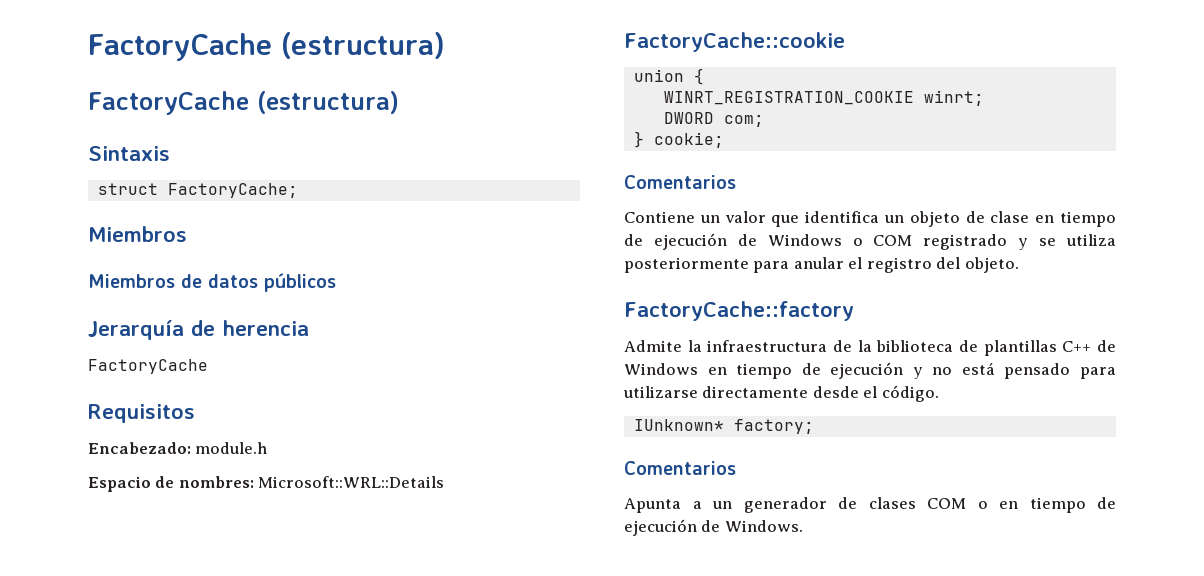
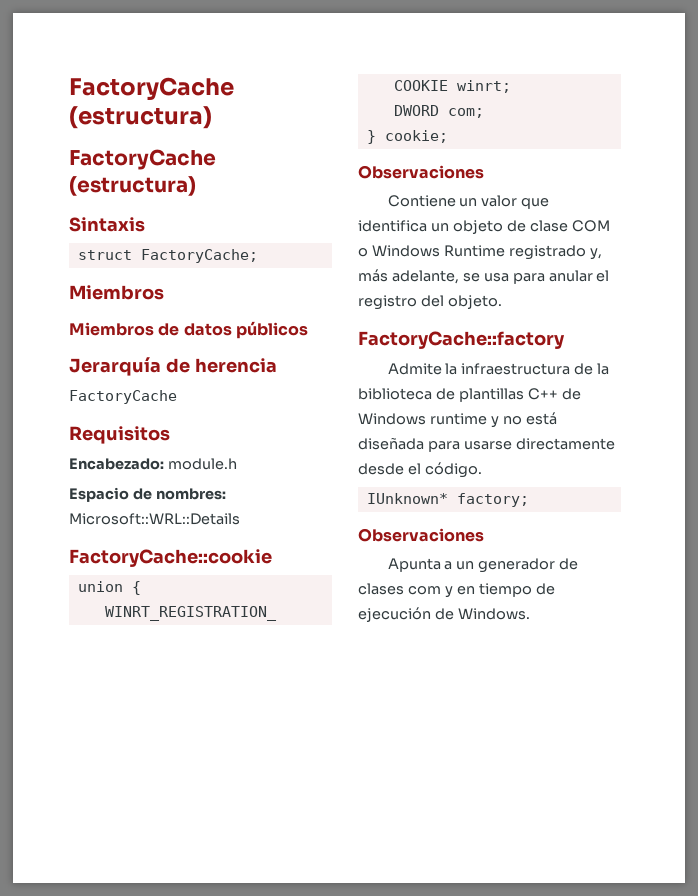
  } cookie;
- Comentarios
+ Observaciones
- Contiene un valor que identifica un objeto de clase en tiempo de ejecución de Windows o COM registrado y se utiliza posteriormente para anular el registro del objeto.
+ Contiene un valor que identifica un objeto de clase COM o Windows Runtime registrado y, más adelante, se usa para anular el registro del objeto.
- Admite la infraestructura de la biblioteca de plantillas C++ de Windows en tiempo de ejecución y no está pensado para utilizarse directamente desde el código.
+ Admite la infraestructura de la biblioteca de plantillas C++ de Windows runtime y no está diseñada para usarse directamente desde el código.
  IUnknown* factory;
- Comentarios
+ Observaciones
- Apunta a un generador de clases COM o en tiempo de ejecución de Windows.
+ Apunta a un generador de clases com y en tiempo de ejecución de Windows.

